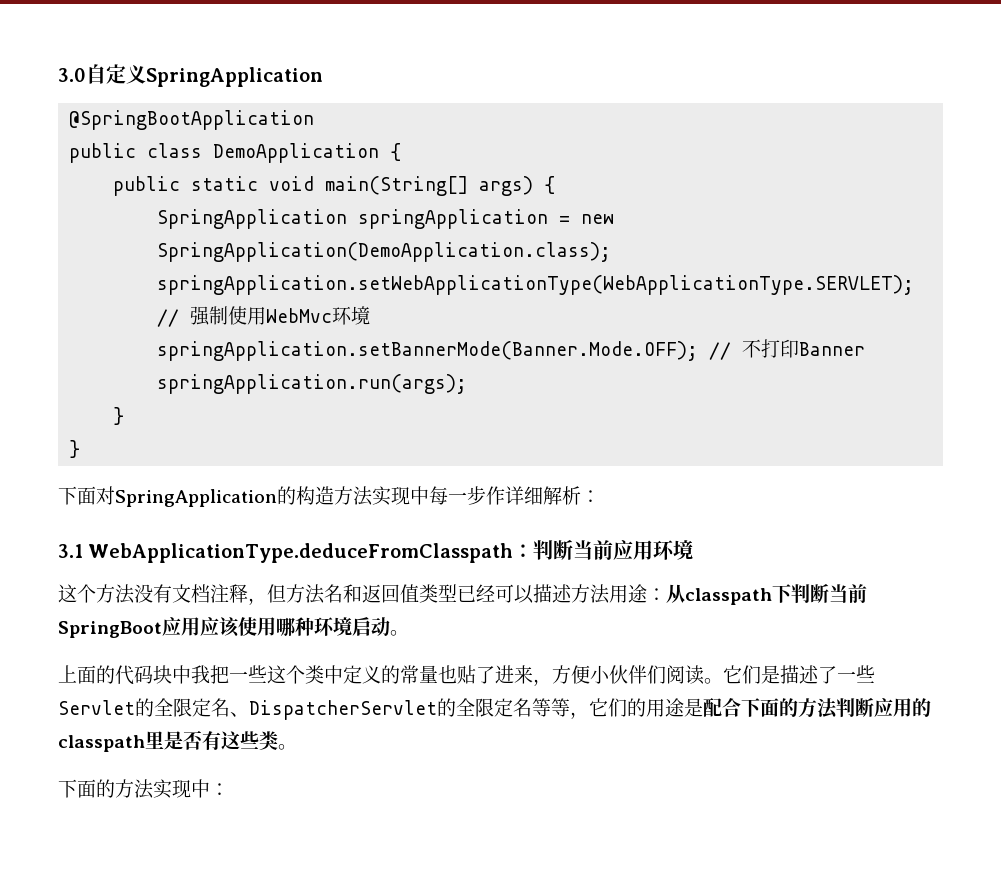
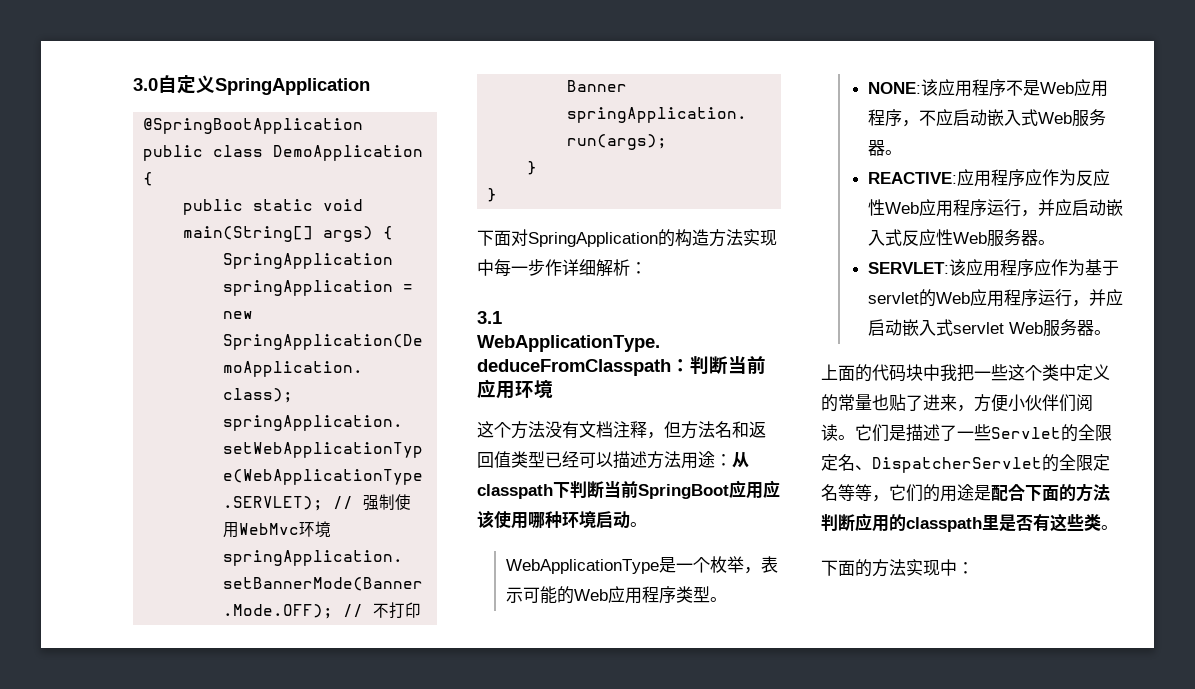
+ WebApplicationType是一个枚举，表示可能的Web应用程序类型。
+ NONE:该应用程序不是Web应用程序，不应启动嵌入式Web服务器。
+ REACTIVE:应用程序应作为反应性Web应用程序运行，并应启动嵌入式反应性Web服务器。
+ SERVLET:该应用程序应作为基于servlet的Web应用程序运行，并应启动嵌入式servlet Web服务器。

